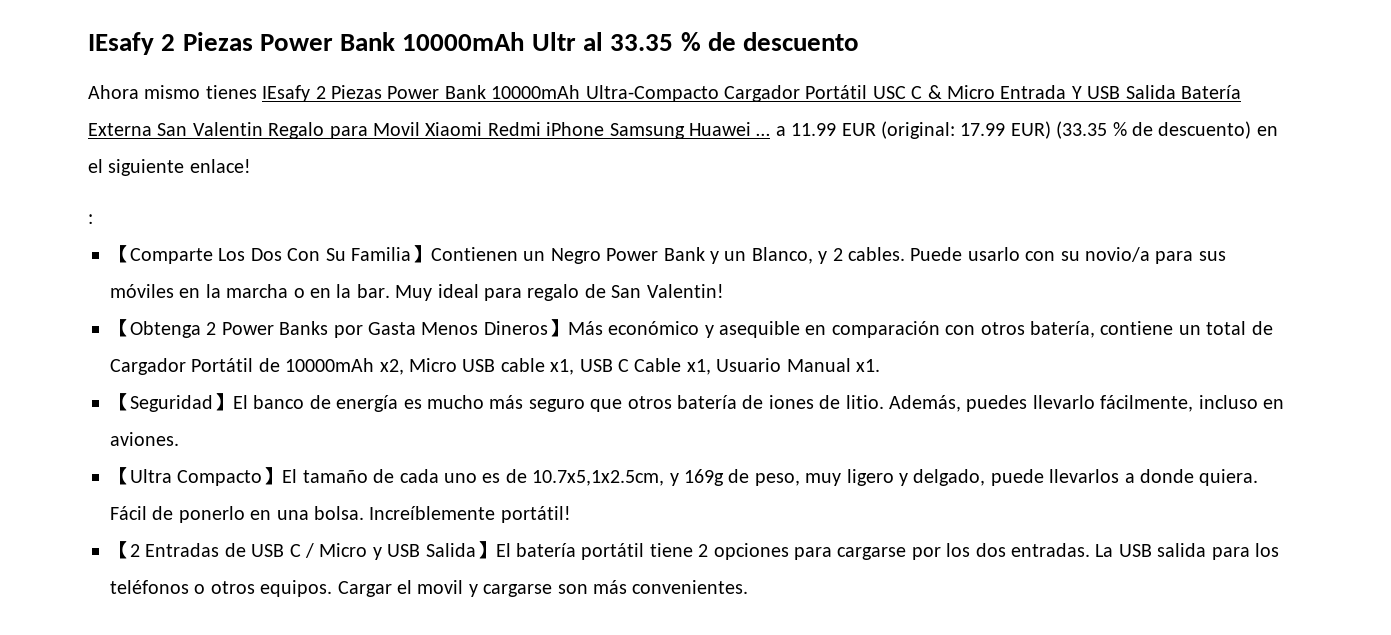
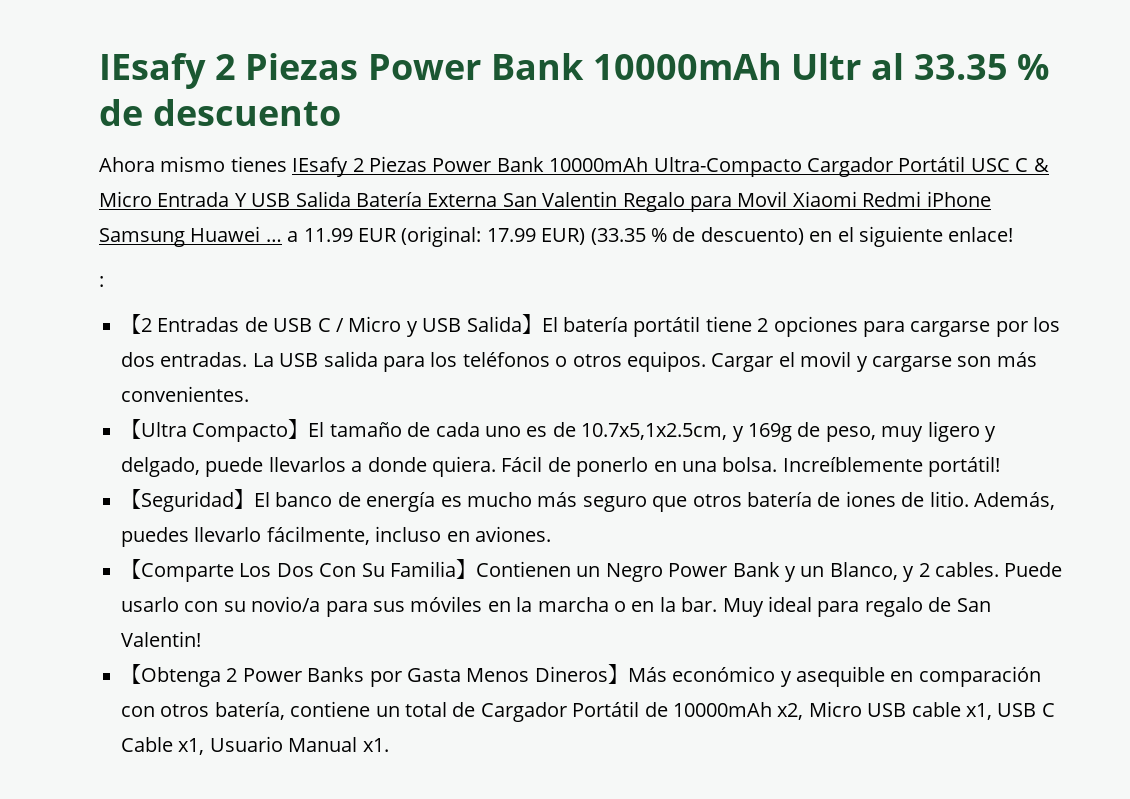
+ 【2 Entradas de USB C / Micro y USB Salida】El batería portátil tiene 2 opciones para cargarse por los dos entradas. La USB salida para los teléfonos o otros equipos. Cargar el movil y cargarse son más convenientes.
+ 【Ultra Compacto】El tamaño de cada uno es de 10.7x5,1x2.5cm, y 169g de peso, muy ligero y delgado, puede llevarlos a donde quiera. Fácil de ponerlo en una bolsa. Increíblemente portátil!
+ 【Seguridad】El banco de energía es mucho más seguro que otros batería de iones de litio. Además, puedes llevarlo fácilmente, incluso en aviones.
- 【Seguridad】El banco de energía es mucho más seguro que otros batería de iones de litio. Además, puedes llevarlo fácilmente, incluso en aviones.
- 【Ultra Compacto】El tamaño de cada uno es de 10.7x5,1x2.5cm, y 169g de peso, muy ligero y delgado, puede llevarlos a donde quiera. Fácil de ponerlo en una bolsa. Increíblemente portátil!
- 【2 Entradas de USB C / Micro y USB Salida】El batería portátil tiene 2 opciones para cargarse por los dos entradas. La USB salida para los teléfonos o otros equipos. Cargar el movil y cargarse son más convenientes.

